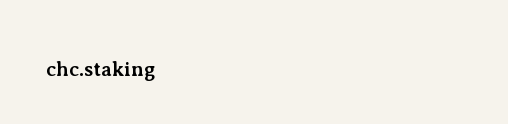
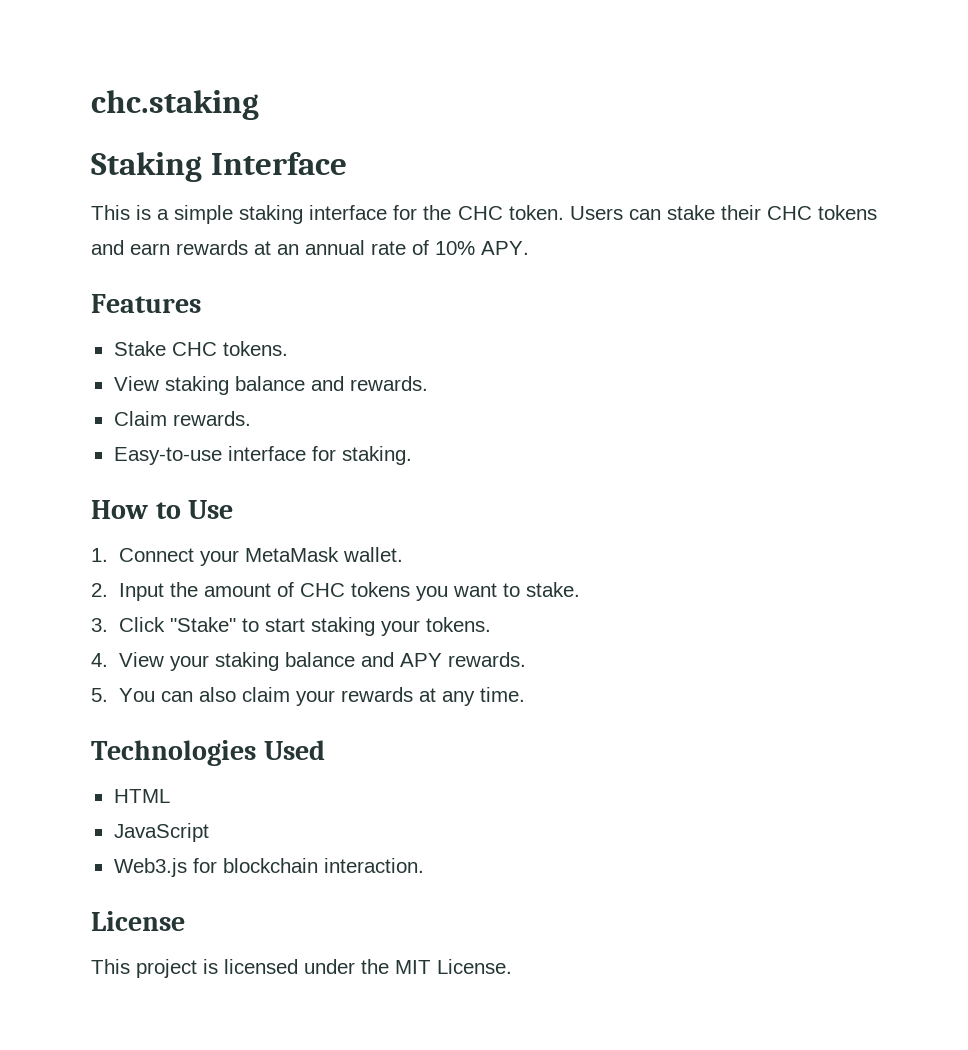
+ Staking Interface
+ This is a simple staking interface for the CHC token. Users can stake their CHC tokens and earn rewards at an annual rate of 10% APY.
+ Features
+ Stake CHC tokens.
+ View staking balance and rewards.
+ Claim rewards.
+ Easy-to-use interface for staking.
+ How to Use
+ 1. Connect your MetaMask wallet.
+ 2. Input the amount of CHC tokens you want to stake.
+ 3. Click "Stake" to start staking your tokens.
+ 4. View your staking balance and APY rewards.
+ 5. You can also claim your rewards at any time.
+ Technologies Used
+ HTML
+ JavaScript
+ Web3.js for blockchain interaction.
+ License
+ This project is licensed under the MIT License.

